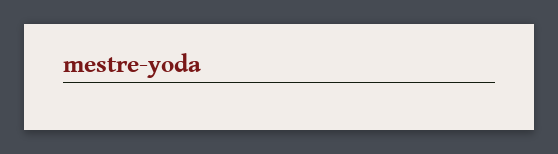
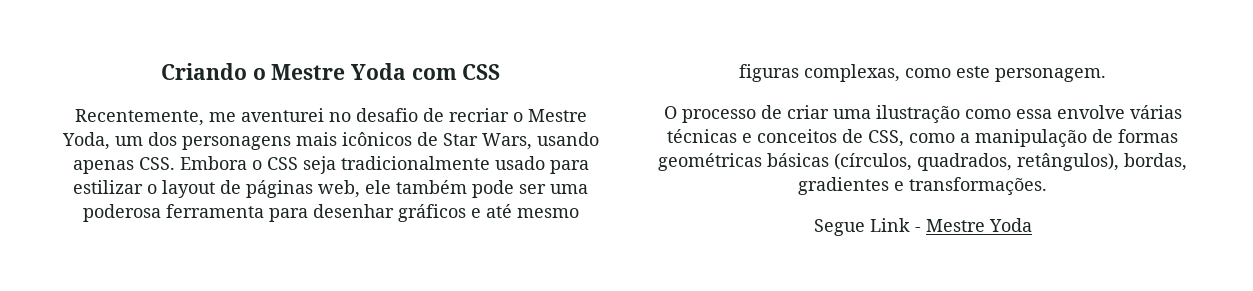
- mestre-yoda
+ Criando o Mestre Yoda com CSS
+ Recentemente, me aventurei no desafio de recriar o Mestre Yoda, um dos personagens mais icônicos de Star Wars, usando apenas CSS. Embora o CSS seja tradicionalmente usado para estilizar o layout de páginas web, ele também pode ser uma poderosa ferramenta para desenhar gráficos e até mesmo figuras complexas, como este personagem.
+ O processo de criar uma ilustração como essa envolve várias técnicas e conceitos de CSS, como a manipulação de formas geométricas básicas (círculos, quadrados, retângulos), bordas, gradientes e transformações.
+ Segue Link - Mestre Yoda

